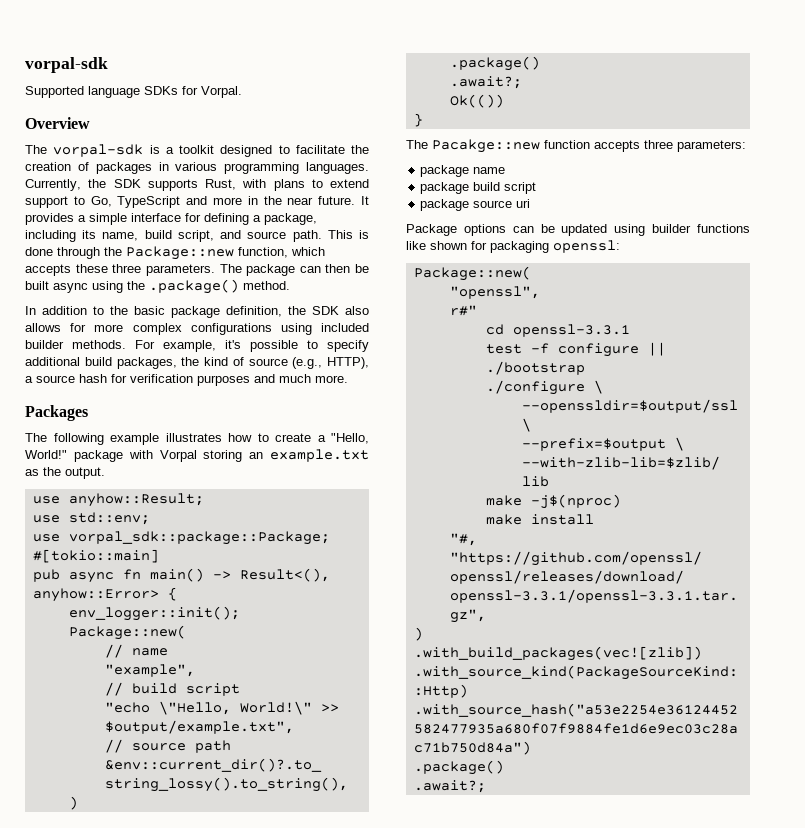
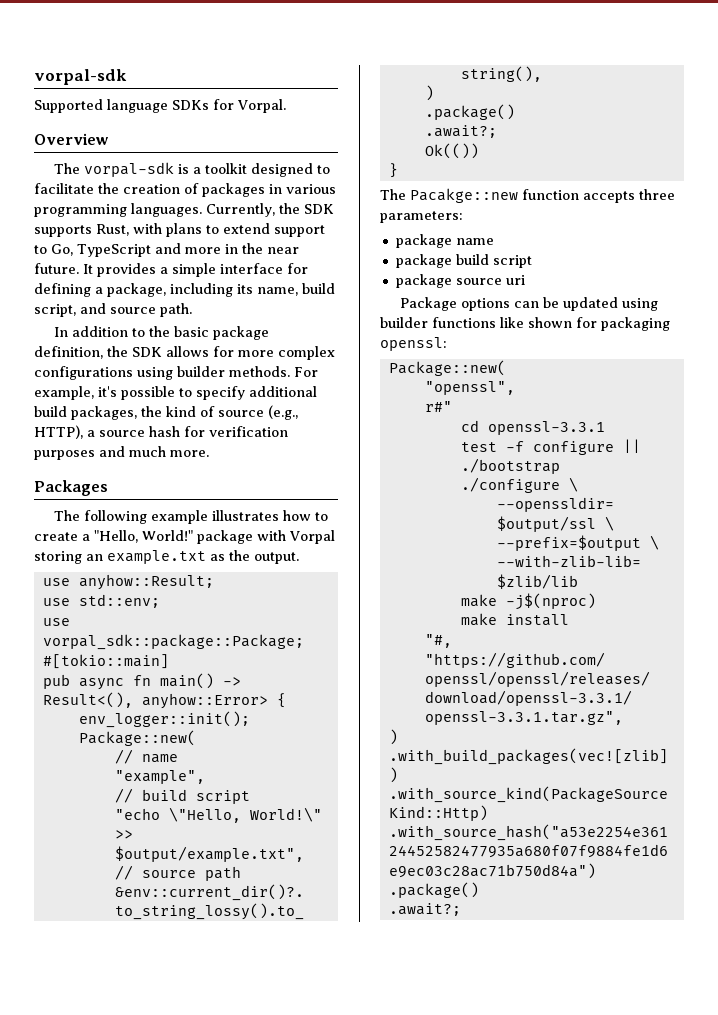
- This is done through the Package::new function, which accepts these three parameters. The package can then be built async using the .package() method.
- In addition to the basic package definition, the SDK also allows for more complex configurations using included builder methods.
+ In addition to the basic package definition, the SDK allows for more complex configurations using builder methods.

